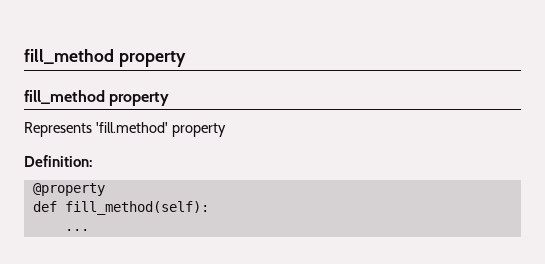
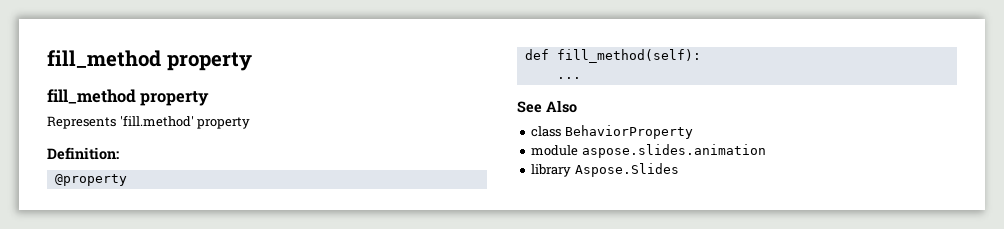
+ See Also
+ class BehaviorProperty
+ module aspose.slides.animation
+ library Aspose.Slides

